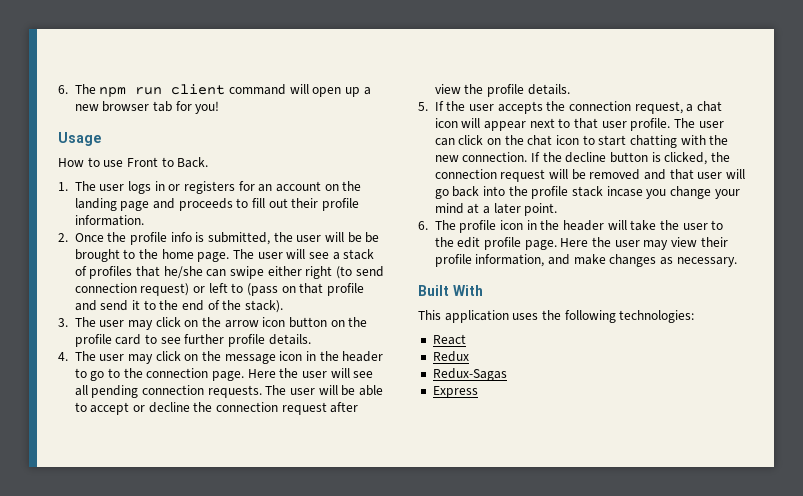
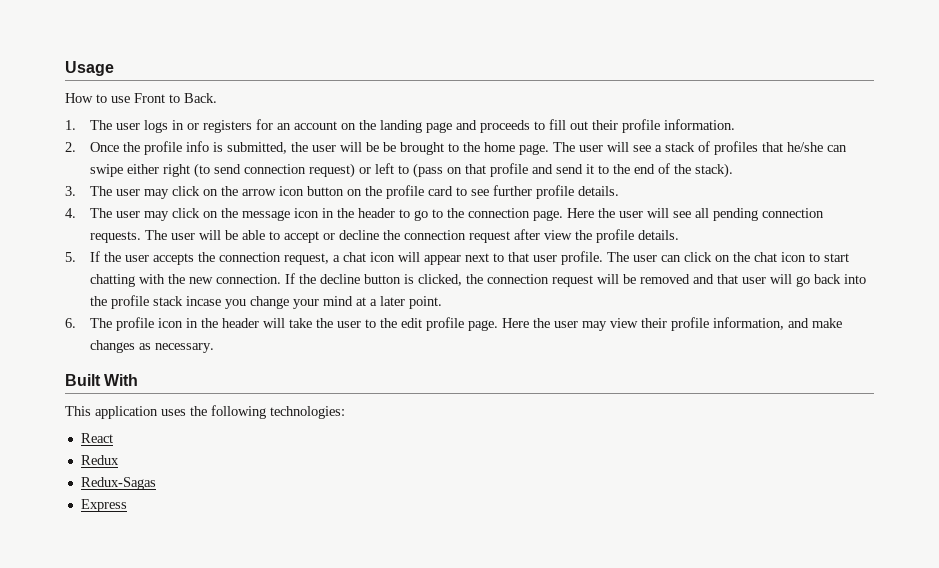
- 6. The npm run client command will open up a new browser tab for you!

